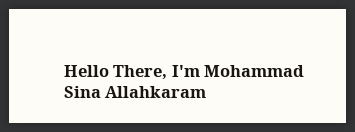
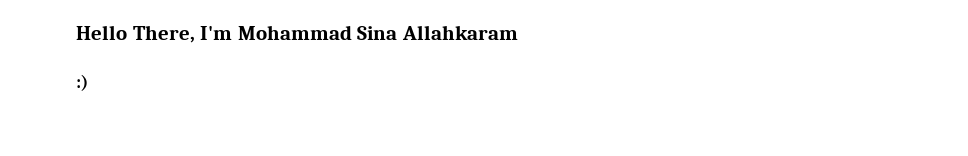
+ :)

